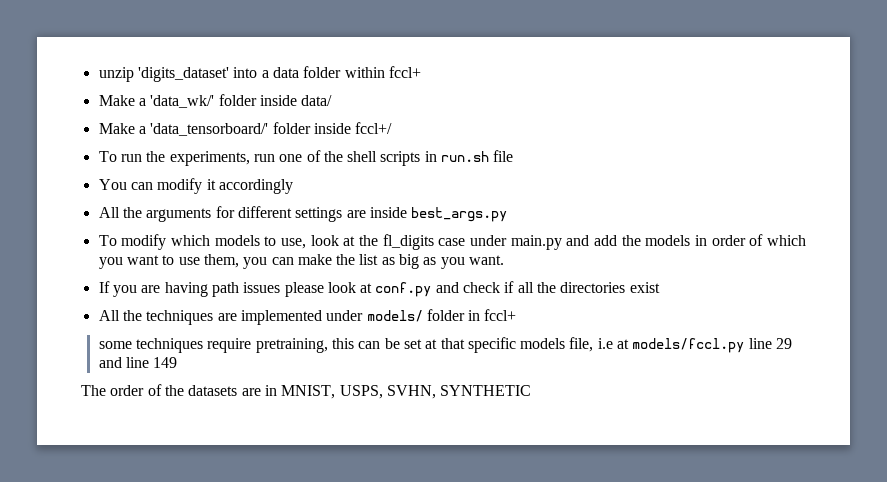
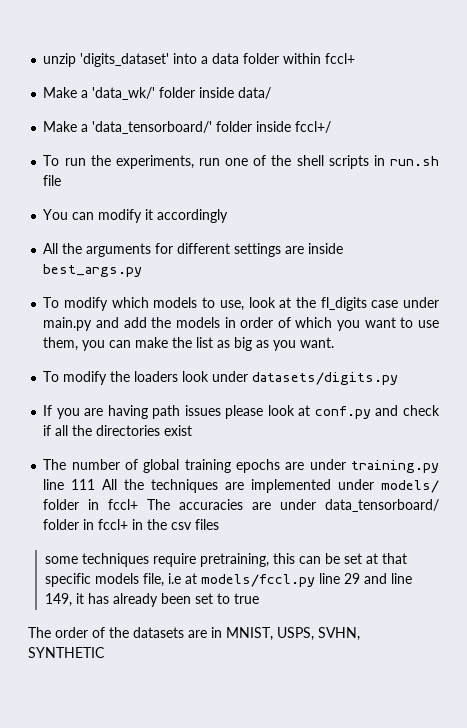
+ To modify the loaders look under datasets/digits.py
- All the techniques are implemented under models/ folder in fccl+
+ The number of global training epochs are under training.py line 111 All the techniques are implemented under models/ folder in fccl+ The accuracies are under data_tensorboard/ folder in fccl+ in the csv files
- some techniques require pretraining, this can be set at that specific models file, i.e at models/fccl.py line 29 and line 149
+ some techniques require pretraining, this can be set at that specific models file, i.e at models/fccl.py line 29 and line 149, it has already been set to true

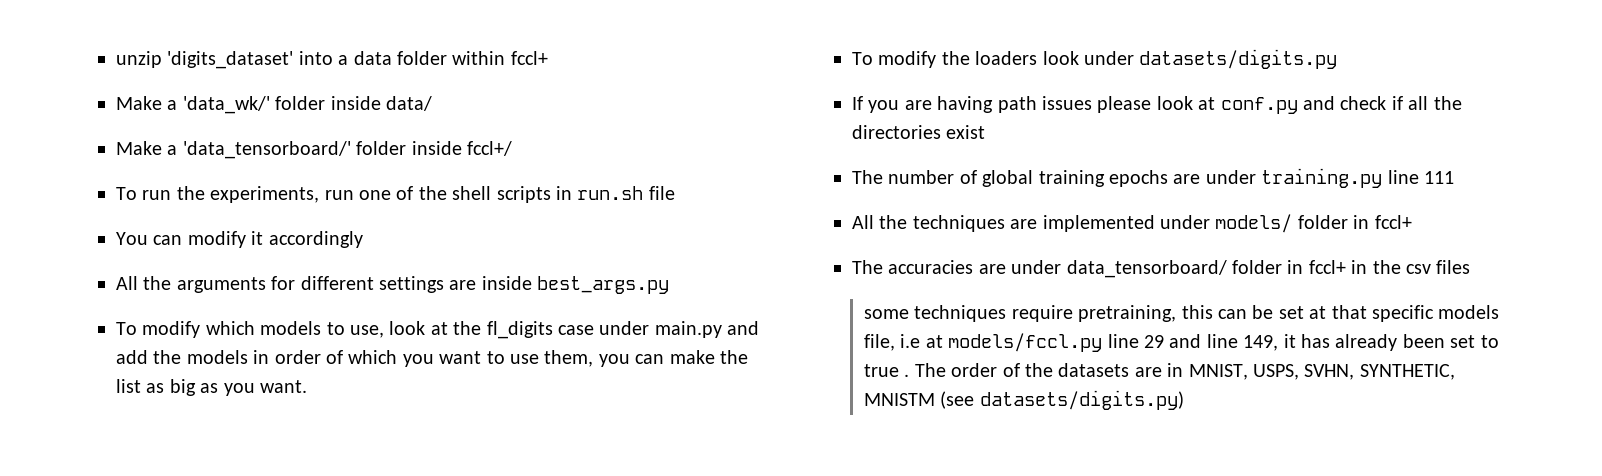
- The number of global training epochs are under training.py line 111 All the techniques are implemented under models/ folder in fccl+ The accuracies are under data_tensorboard/ folder in fccl+ in the csv files
+ The number of global training epochs are under training.py line 111
+ All the techniques are implemented under models/ folder in fccl+
+ The accuracies are under data_tensorboard/ folder in fccl+ in the csv files
- some techniques require pretraining, this can be set at that specific models file, i.e at models/fccl.py line 29 and line 149, it has already been set to true
- The order of the datasets are in MNIST, USPS, SVHN, SYNTHETIC
+ some techniques require pretraining, this can be set at that specific models file, i.e at models/fccl.py line 29 and line 149, it has already been set to true . The order of the datasets are in MNIST, USPS, SVHN, SYNTHETIC, MNISTM (see datasets/digits.py)

